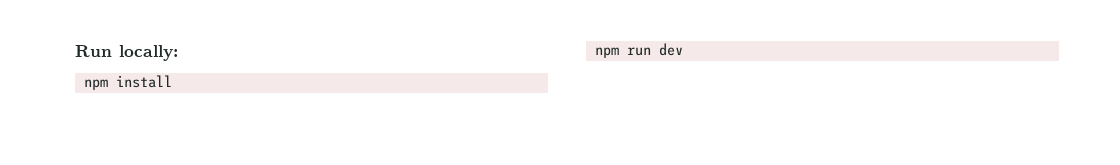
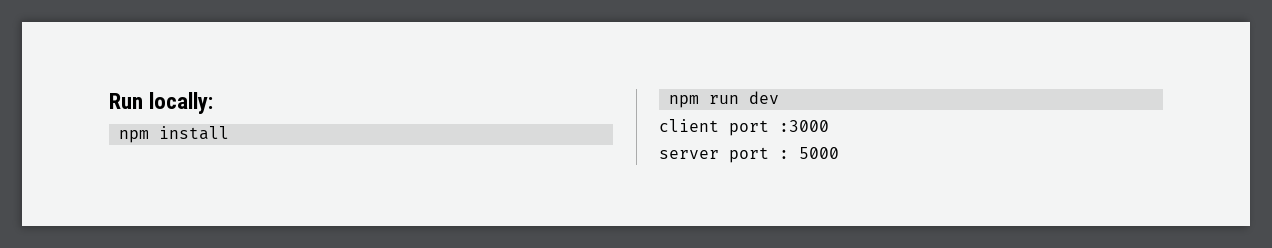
+ client port :3000
+ server port : 5000

